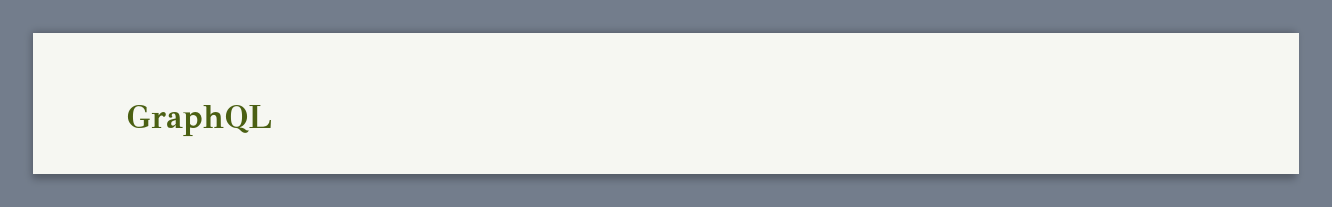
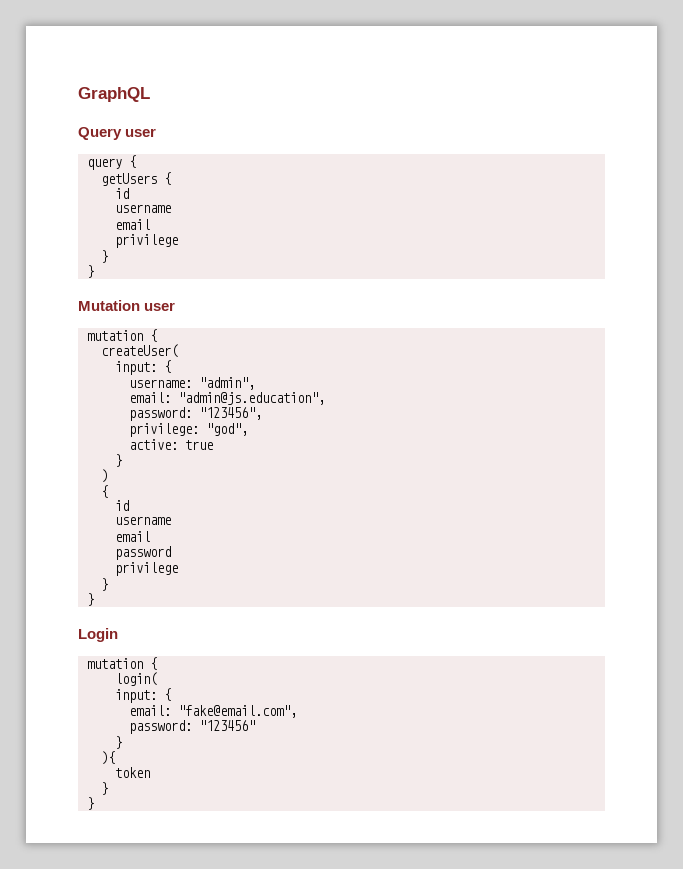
+ Query user
+ query {
+ getUsers {
+ id
+ username
+ email
+ privilege
+ }
+ }
+ Mutation user
+ mutation {
+ createUser(
+ input: {
+ username: "admin",
+ email: "admin@js.education",
+ password: "123456",
+ privilege: "god",
+ active: true
+ }
+ )
+ {
+ id
+ username
+ email
+ password
+ privilege
+ }
+ }
+ Login
+ mutation {
+ login(
+ input: {
+ email: "fake@email.com",
+ password: "123456"
+ }
+ ){
+ token
+ }
+ }

